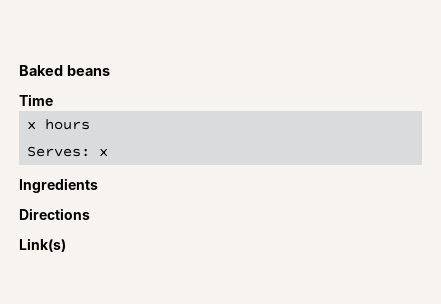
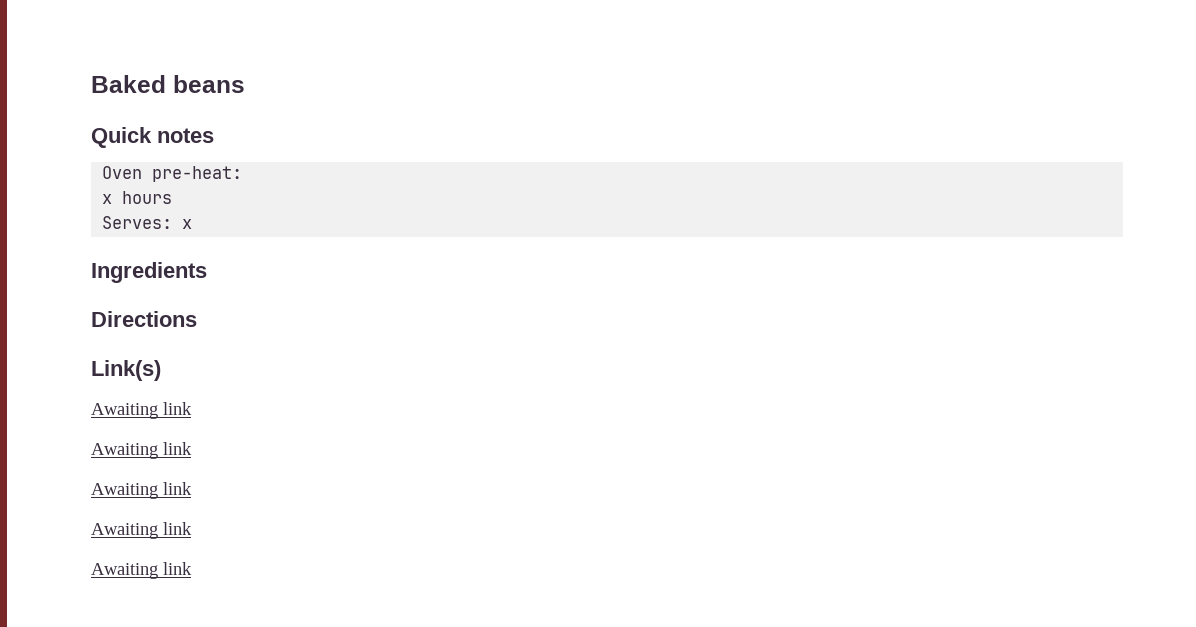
- Time
+ Quick notes
+ Oven pre-heat:
  Link(s)
+ Awaiting link
+ Awaiting link
+ Awaiting link
+ Awaiting link
+ Awaiting link

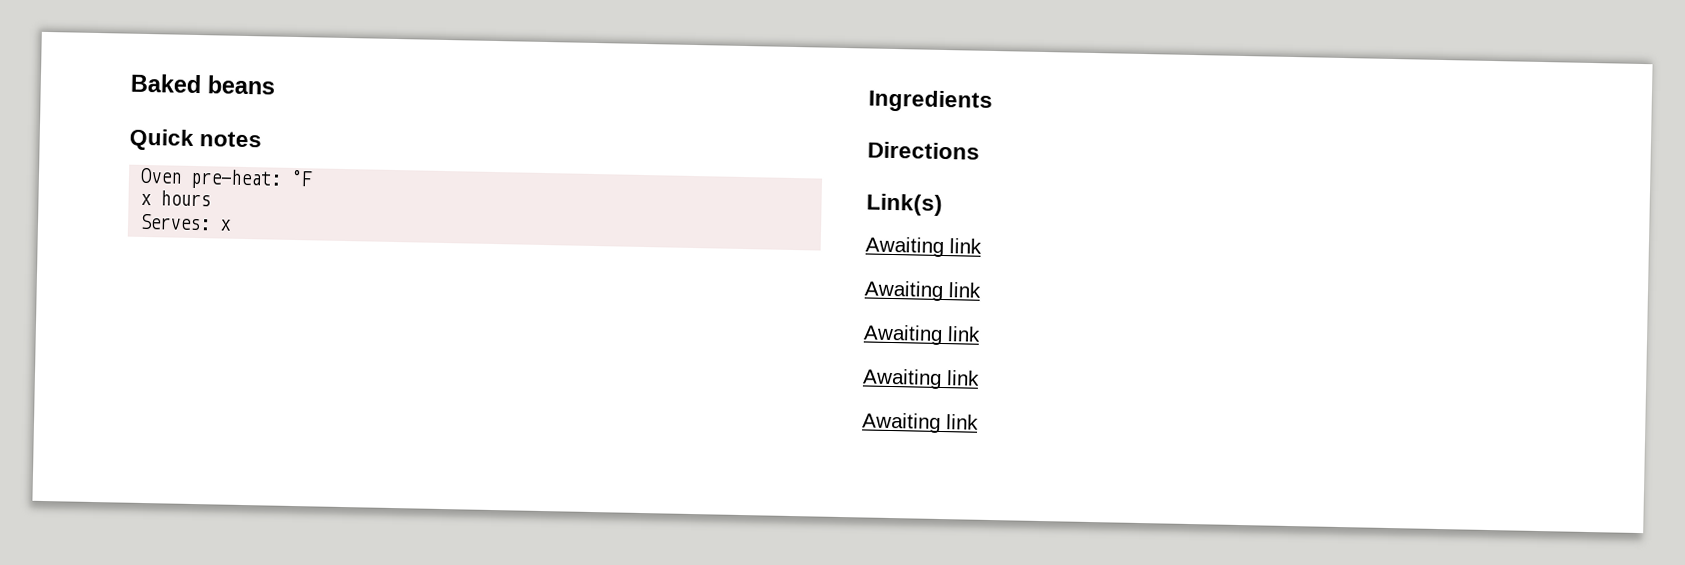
- Oven pre-heat:
+ Oven pre-heat: °F

